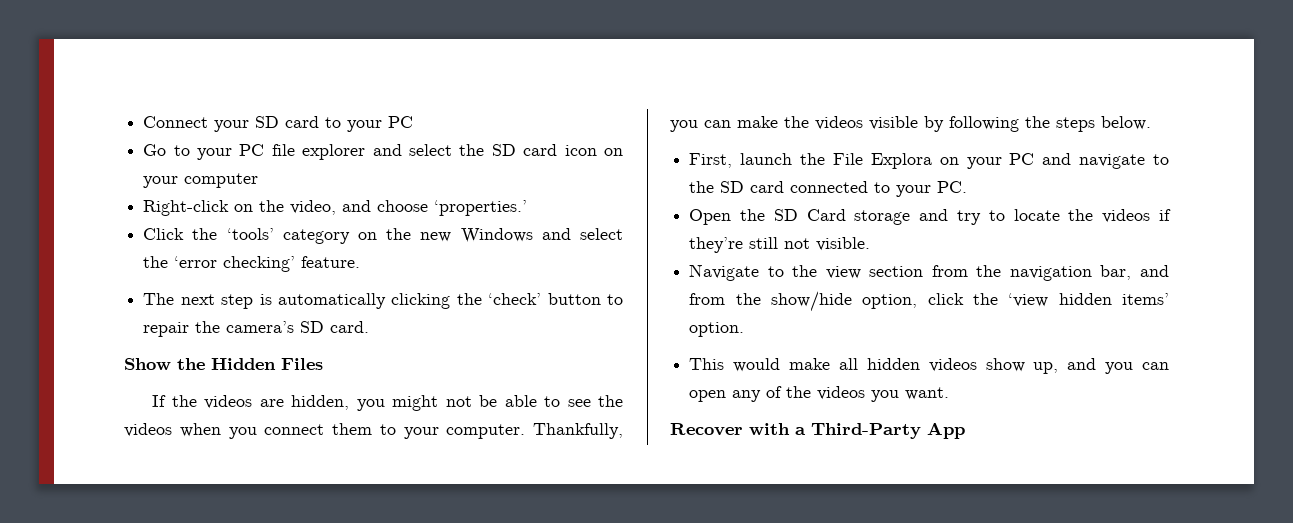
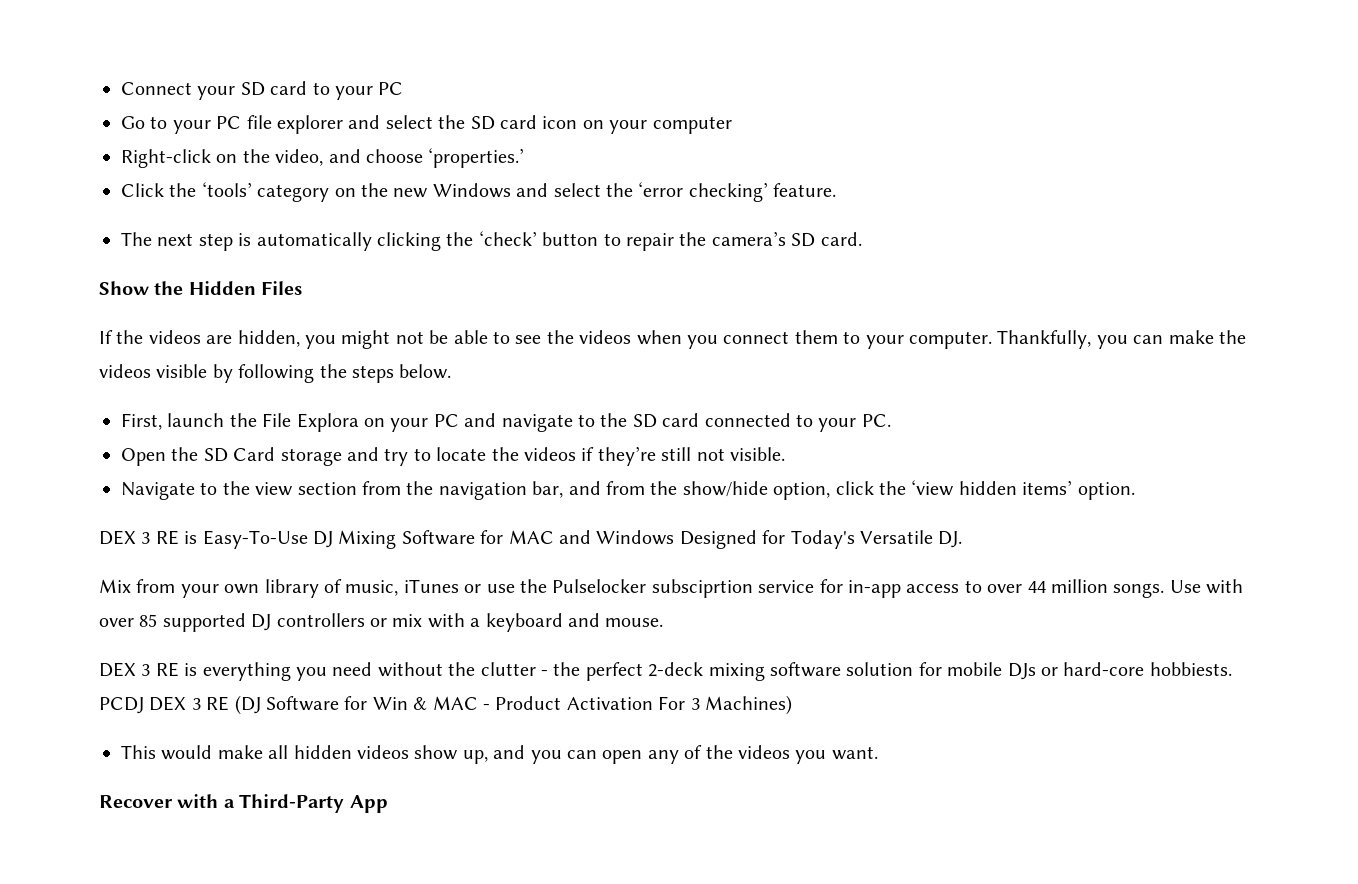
+ DEX 3 RE is Easy-To-Use DJ Mixing Software for MAC and Windows Designed for Today's Versatile DJ.
+ Mix from your own library of music, iTunes or use the Pulselocker subsciprtion service for in-app access to over 44 million songs. Use with over 85 supported DJ controllers or mix with a keyboard and mouse.
+ DEX 3 RE is everything you need without the clutter - the perfect 2-deck mixing software solution for mobile DJs or hard-core hobbiests. PCDJ DEX 3 RE (DJ Software for Win & MAC - Product Activation For 3 Machines)

